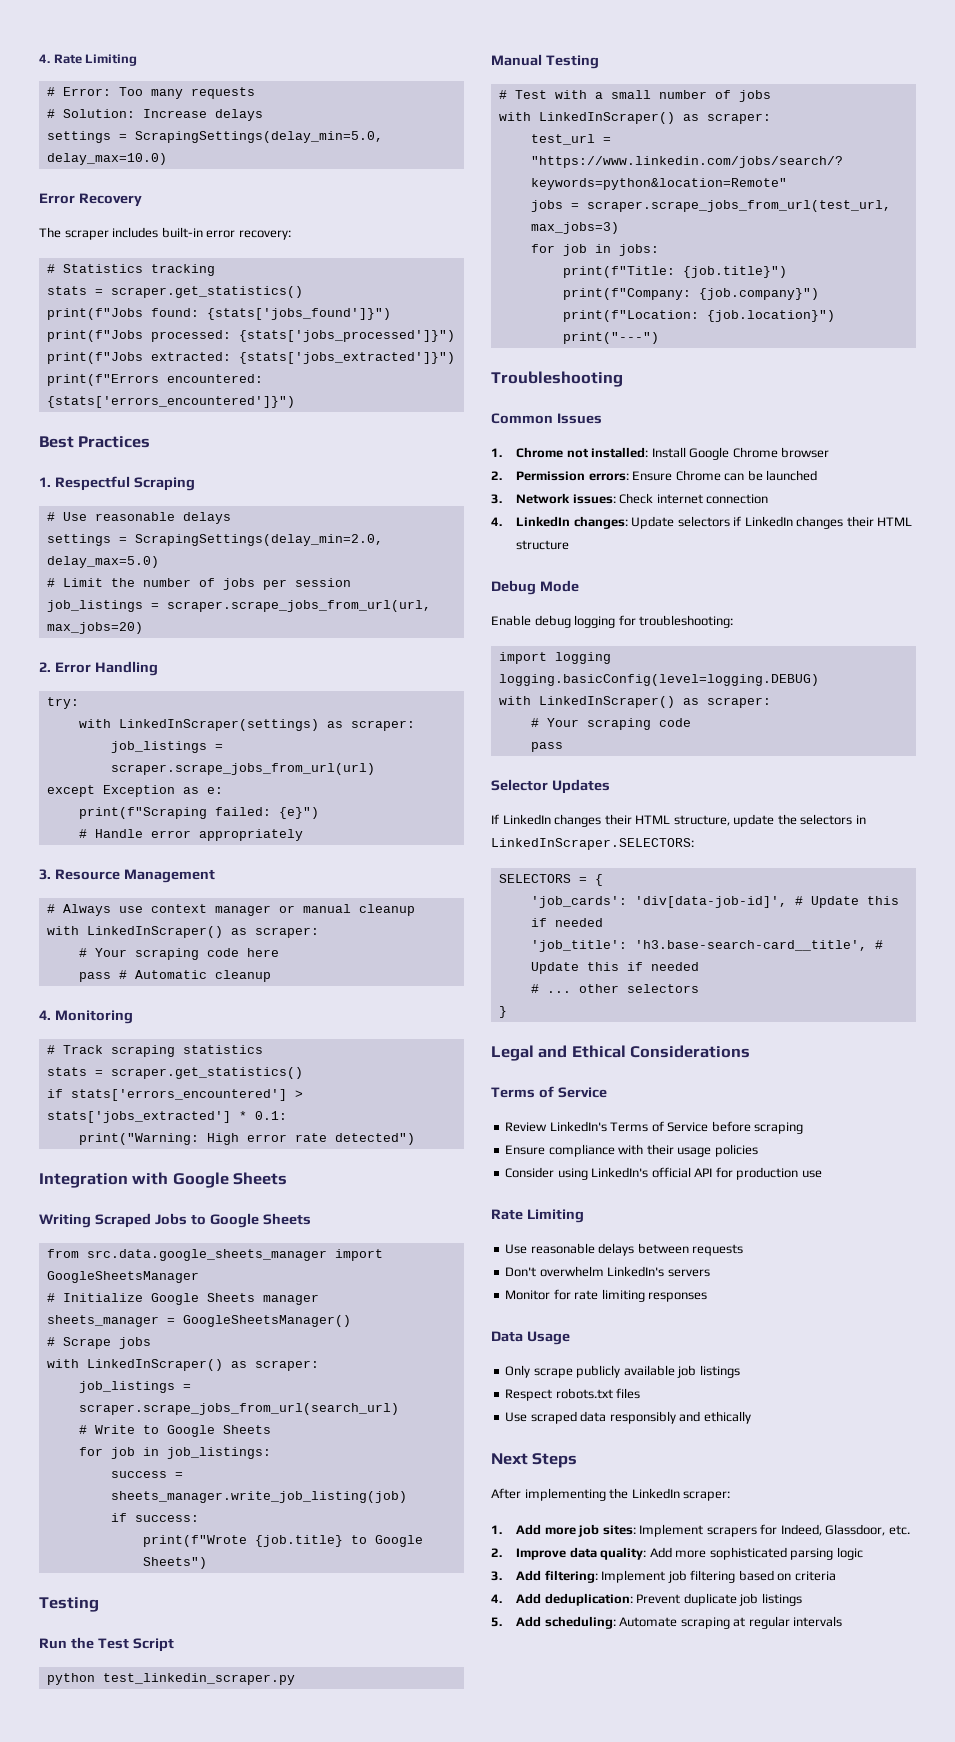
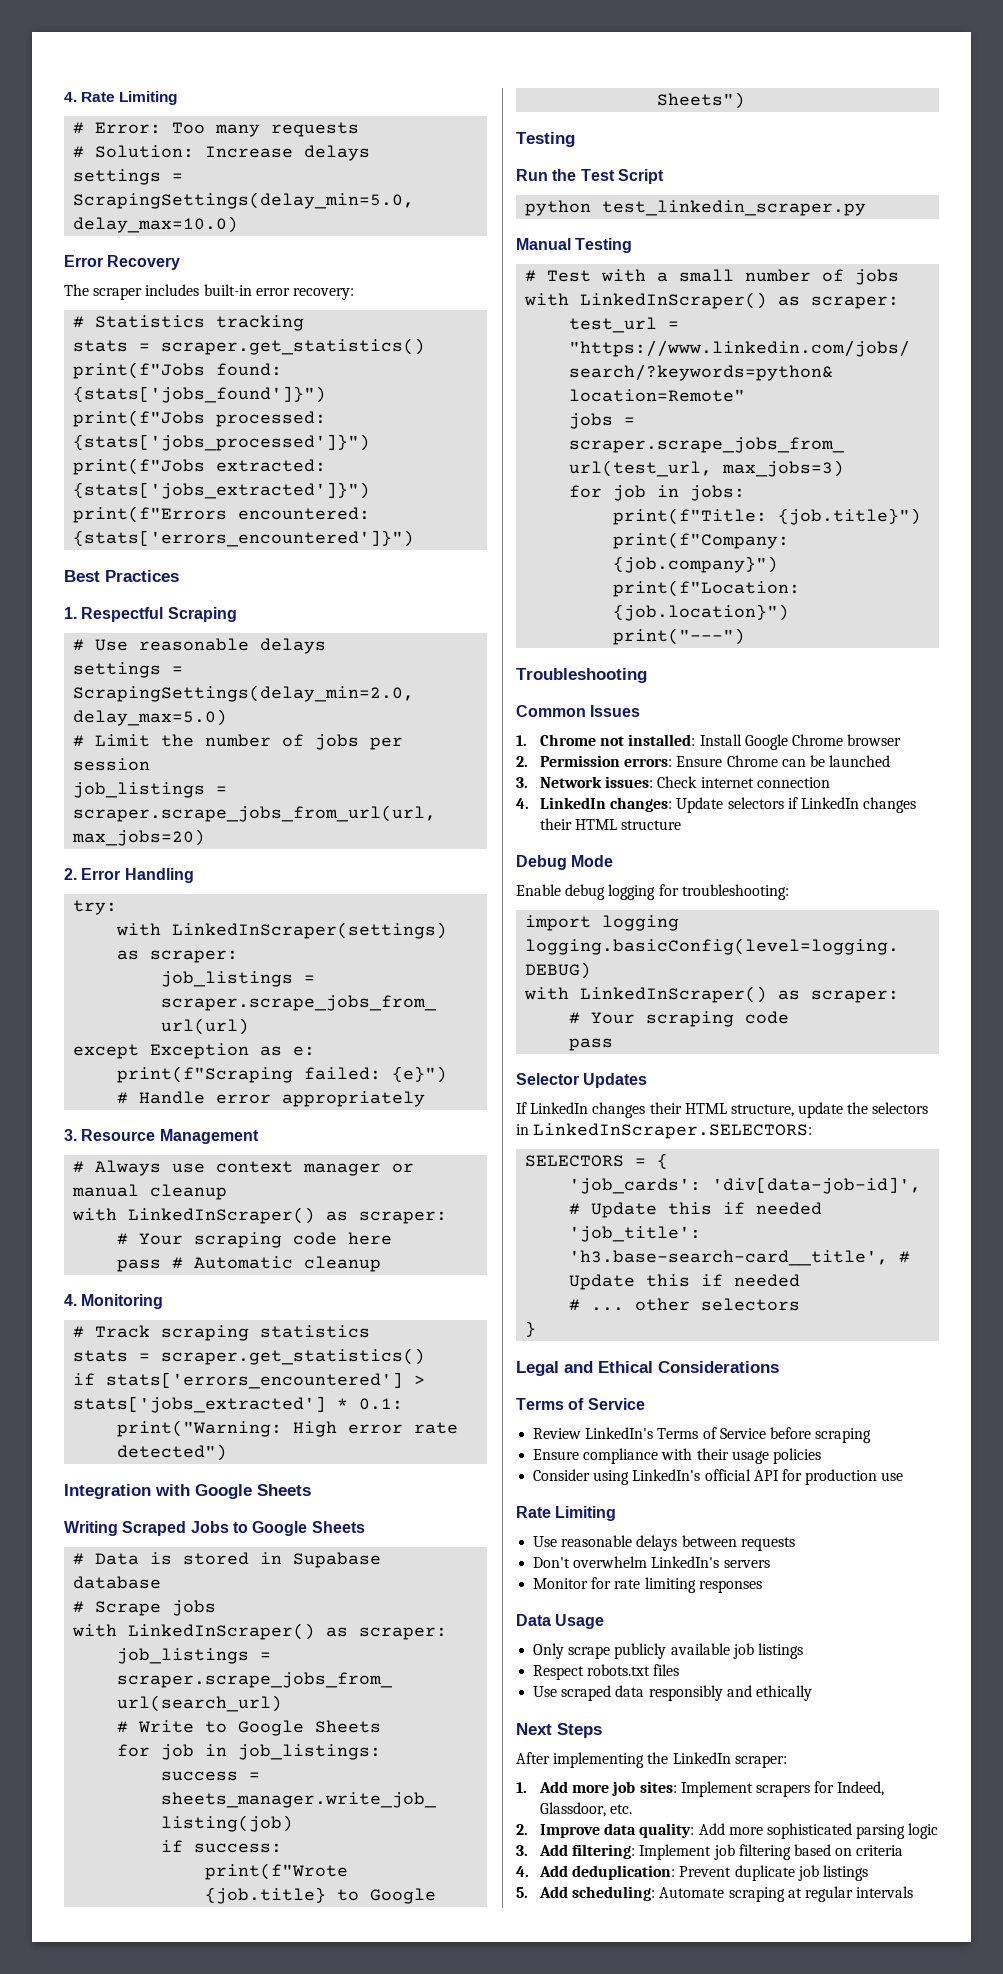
- from src.data.google_sheets_manager import GoogleSheetsManager
- # Initialize Google Sheets manager
- sheets_manager = GoogleSheetsManager()
+ # Data is stored in Supabase database

